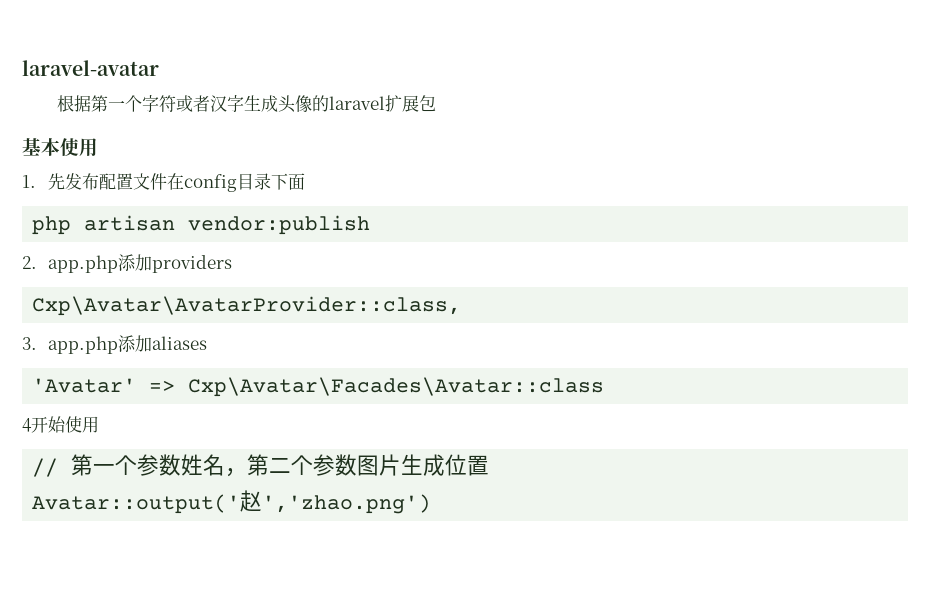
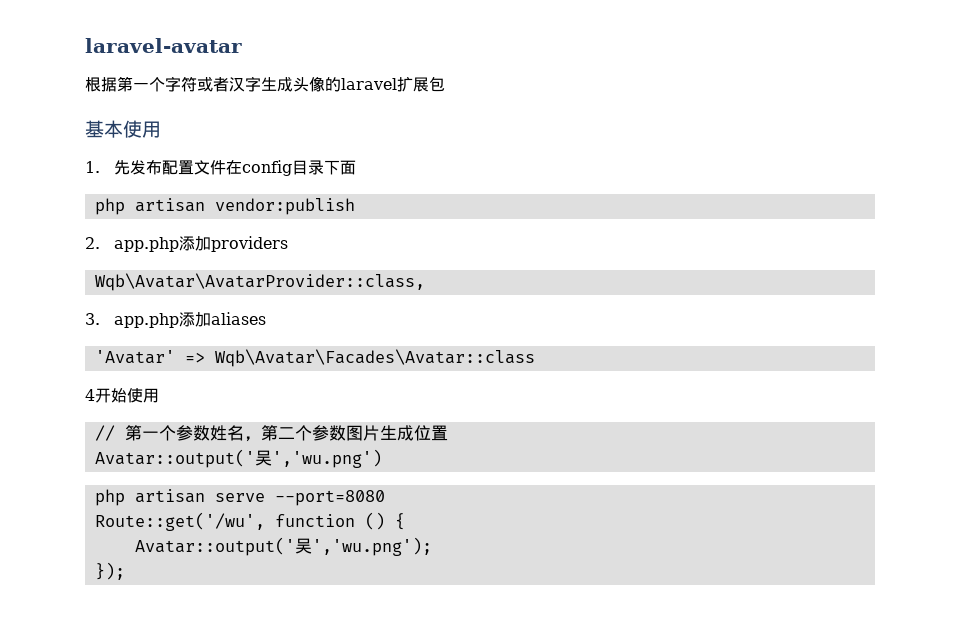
- Cxp\Avatar\AvatarProvider::class,
+ Wqb\Avatar\AvatarProvider::class,
- 'Avatar' => Cxp\Avatar\Facades\Avatar::class
+ 'Avatar' => Wqb\Avatar\Facades\Avatar::class
- Avatar::output('赵','zhao.png')
+ Avatar::output('吴','wu.png')
+ php artisan serve --port=8080
+ Route::get('/wu', function () {
+ Avatar::output('吴','wu.png');
+ });

